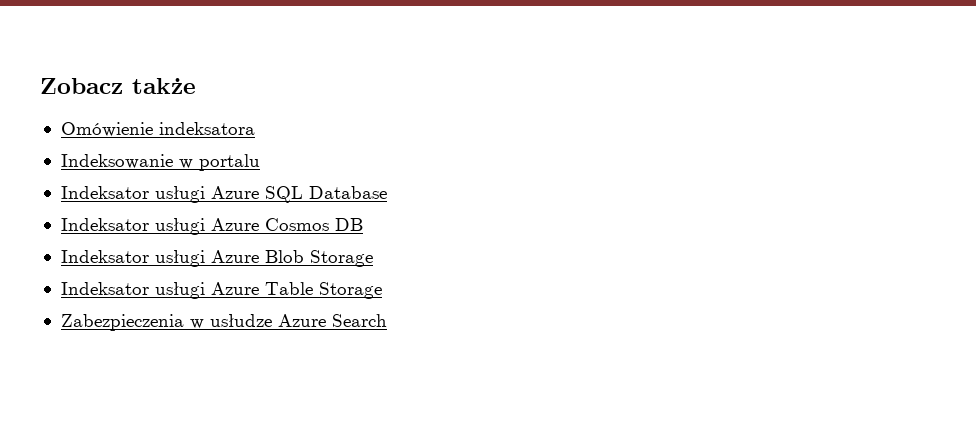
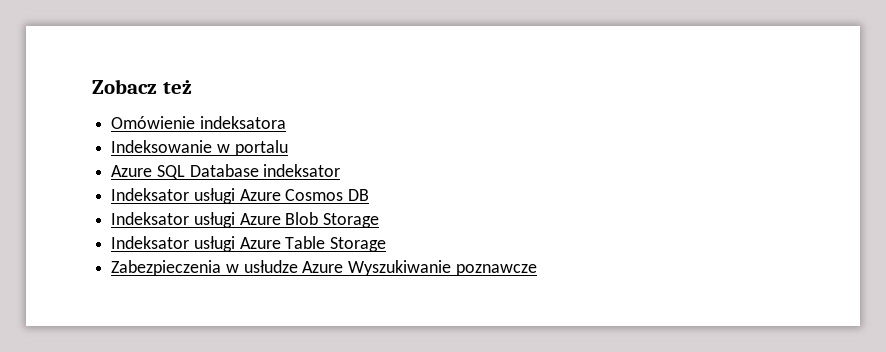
- Zobacz także
+ Zobacz też
- Indeksator usługi Azure SQL Database
+ Azure SQL Database indeksator
- Zabezpieczenia w usłudze Azure Search
+ Zabezpieczenia w usłudze Azure Wyszukiwanie poznawcze

